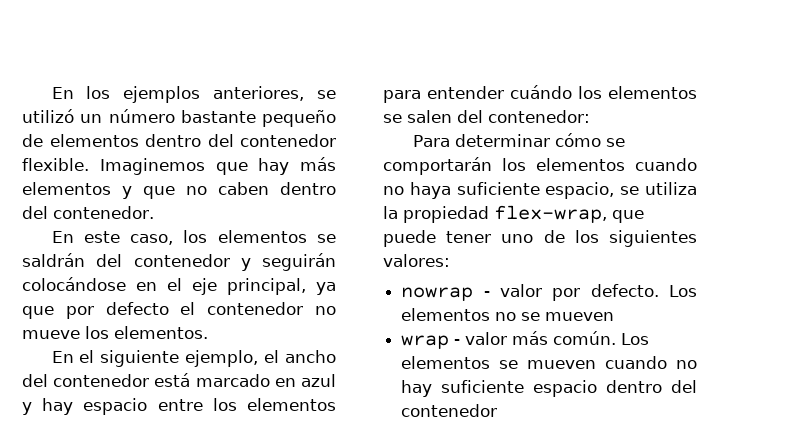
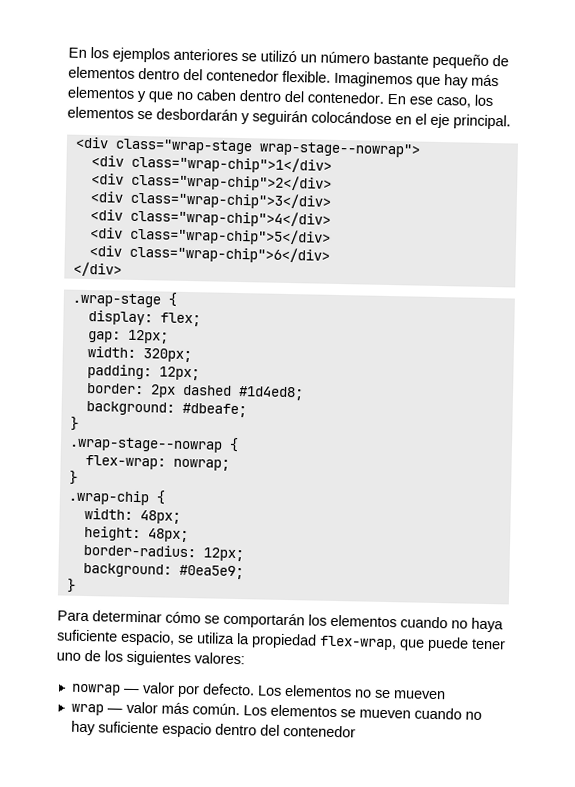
- En los ejemplos anteriores, se utilizó un número bastante pequeño de elementos dentro del contenedor flexible.
+ En los ejemplos anteriores se utilizó un número bastante pequeño de elementos dentro del contenedor flexible.
- Imaginemos que hay más elementos y que no caben dentro del contenedor.
- En este caso, los elementos se saldrán del contenedor y seguirán colocándose en el eje principal, ya que por defecto el contenedor no mueve los elementos.
- En el siguiente ejemplo, el ancho del contenedor está marcado en azul y hay espacio entre los elementos para entender cuándo los elementos se salen del contenedor:
+ Imaginemos que hay más elementos y que no caben dentro del contenedor. En ese caso, los elementos se desbordarán y seguirán colocándose en el eje principal.
+ <div class="wrap-stage wrap-stage--nowrap">
+ <div class="wrap-chip">1</div>
+ <div class="wrap-chip">2</div>
+ <div class="wrap-chip">3</div>
+ <div class="wrap-chip">4</div>
+ <div class="wrap-chip">5</div>
+ <div class="wrap-chip">6</div>
+ </div>
+ .wrap-stage {
+ display: flex;
+ gap: 12px;
+ width: 320px;
+ padding: 12px;
+ border: 2px dashed #1d4ed8;
+ background: #dbeafe;
+ }
+ .wrap-stage--nowrap {
+ flex-wrap: nowrap;
+ }
+ .wrap-chip {
+ width: 48px;
+ height: 48px;
+ border-radius: 12px;
+ background: #0ea5e9;
+ }
- nowrap - valor por defecto.
+ nowrap — valor por defecto.
- wrap - valor más común.
+ wrap — valor más común.

